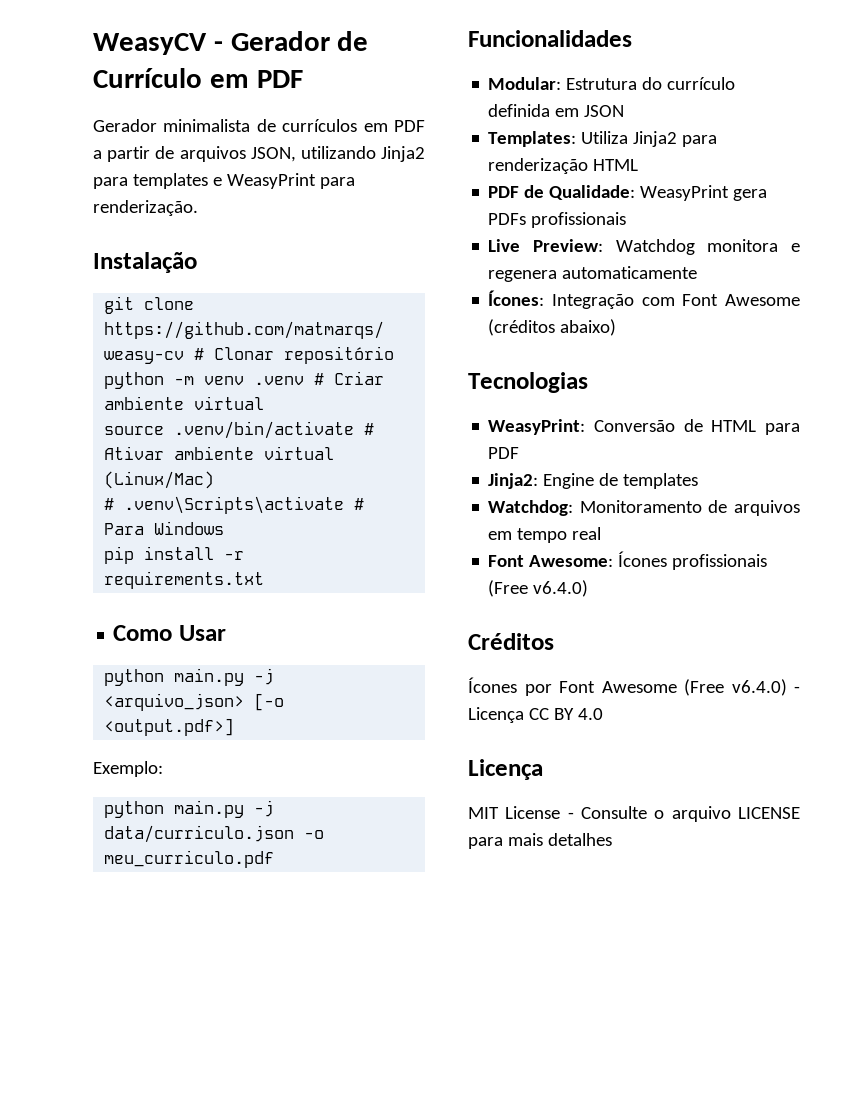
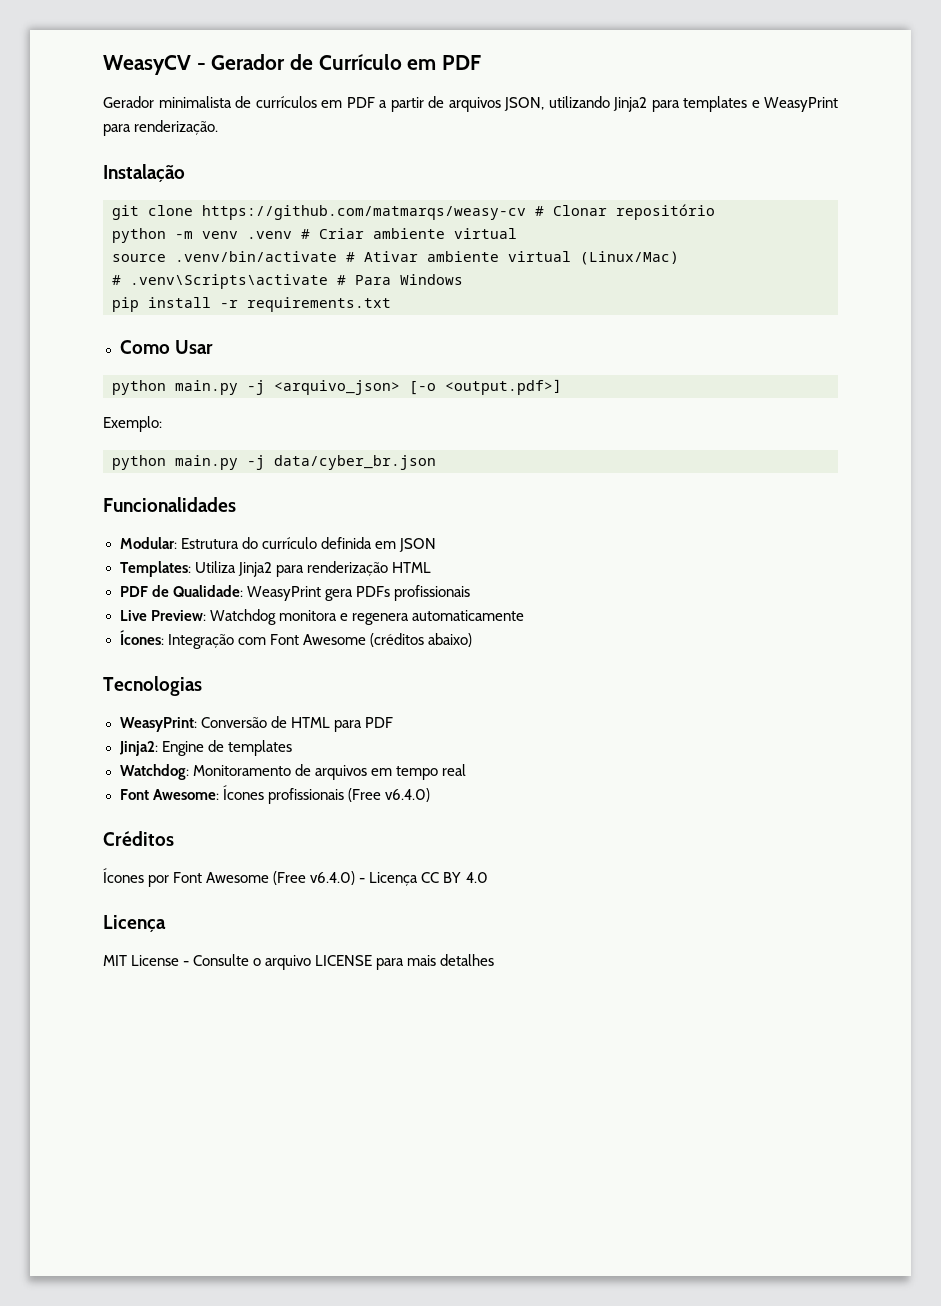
- python main.py -j data/curriculo.json -o meu_curriculo.pdf
+ python main.py -j data/cyber_br.json

